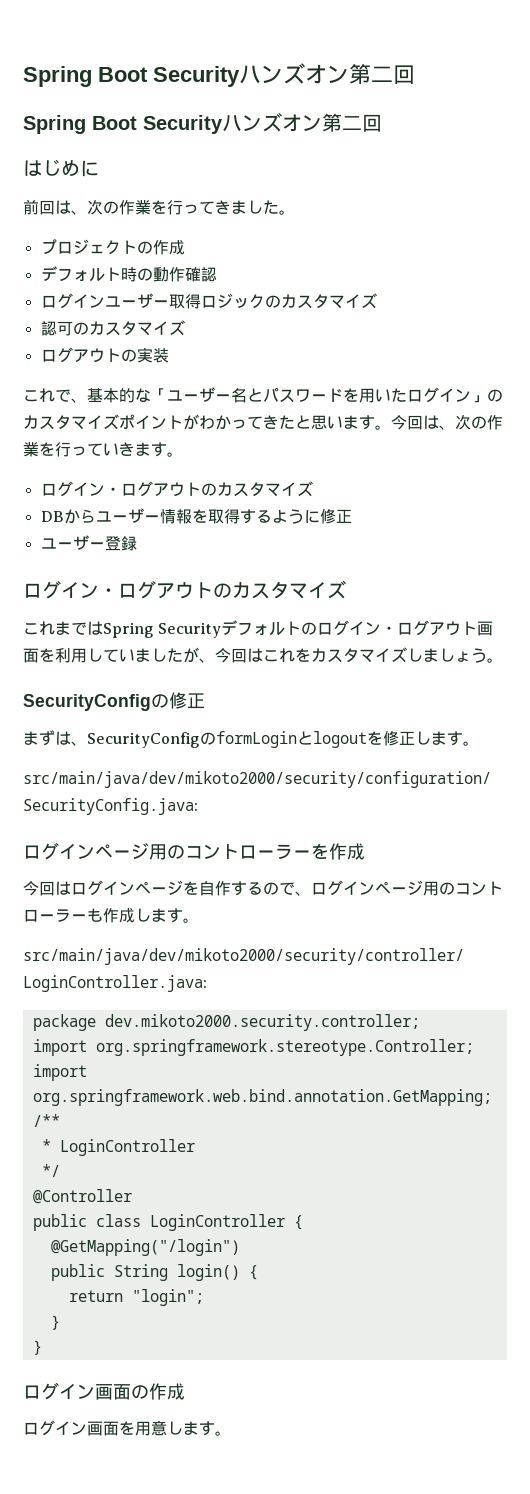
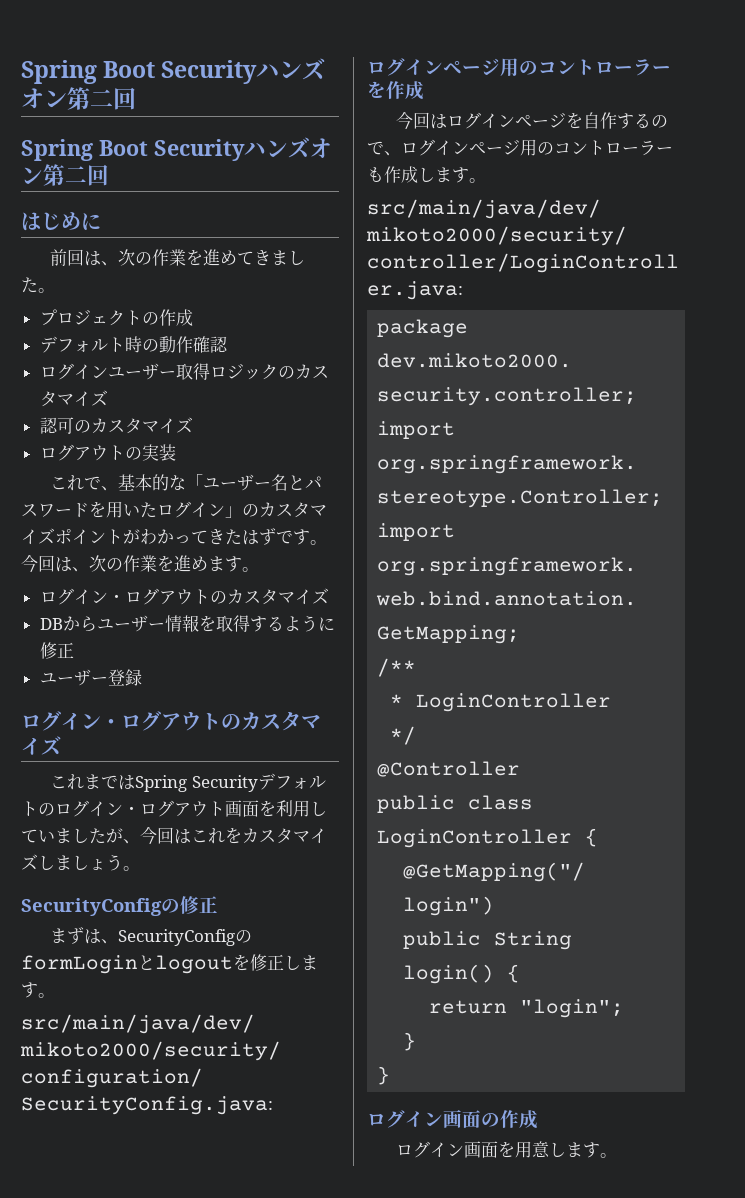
- 前回は、次の作業を行ってきました。
+ 前回は、次の作業を進めてきました。
- これで、基本的な「ユーザー名とパスワードを用いたログイン」のカスタマイズポイントがわかってきたと思います。
+ これで、基本的な「ユーザー名とパスワードを用いたログイン」のカスタマイズポイントがわかってきたはずです。
- 今回は、次の作業を行っていきます。
+ 今回は、次の作業を進めます。

